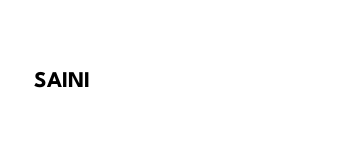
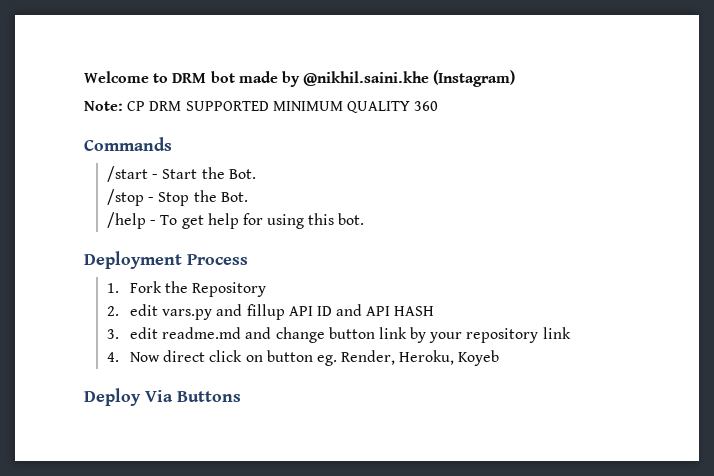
- SAINI
+ Welcome to DRM bot made by @nikhil.saini.khe (Instagram)
+ Note: CP DRM SUPPORTED MINIMUM QUALITY 360
+ Commands
+ /start - Start the Bot.
+ /stop - Stop the Bot.
+ /help - To get help for using this bot.
+ Deployment Process
+ 1. Fork the Repository
+ 2. edit vars.py and fillup API ID and API HASH
+ 3. edit readme.md and change button link by your repository link
+ 4. Now direct click on button eg. Render, Heroku, Koyeb
+ Deploy Via Buttons

